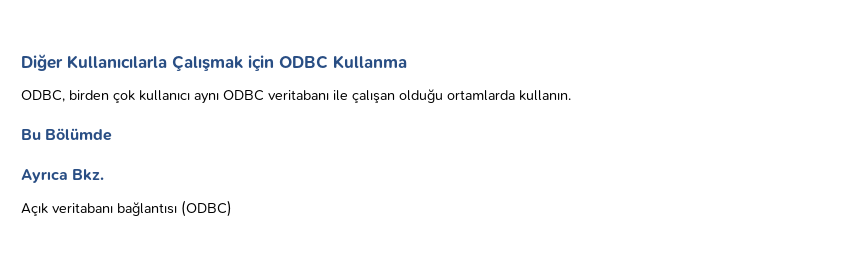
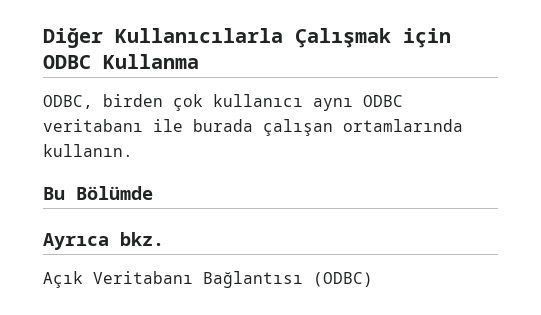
- ODBC, birden çok kullanıcı aynı ODBC veritabanı ile çalışan olduğu ortamlarda kullanın.
+ ODBC, birden çok kullanıcı aynı ODBC veritabanı ile burada çalışan ortamlarında kullanın.
- Ayrıca Bkz.
+ Ayrıca bkz.
- Açık veritabanı bağlantısı (ODBC)
+ Açık Veritabanı Bağlantısı (ODBC)

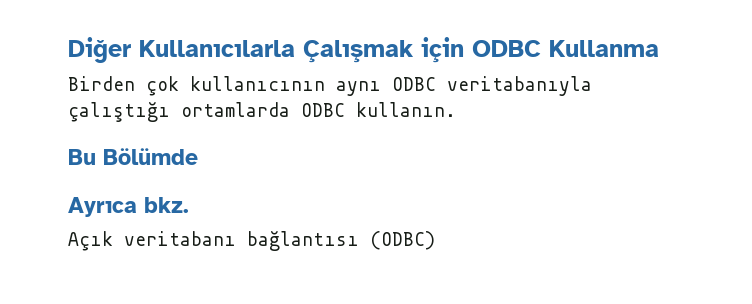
- ODBC, birden çok kullanıcı aynı ODBC veritabanı ile burada çalışan ortamlarında kullanın.
+ Birden çok kullanıcının aynı ODBC veritabanıyla çalıştığı ortamlarda ODBC kullanın.
- Açık Veritabanı Bağlantısı (ODBC)
+ Açık veritabanı bağlantısı (ODBC)

